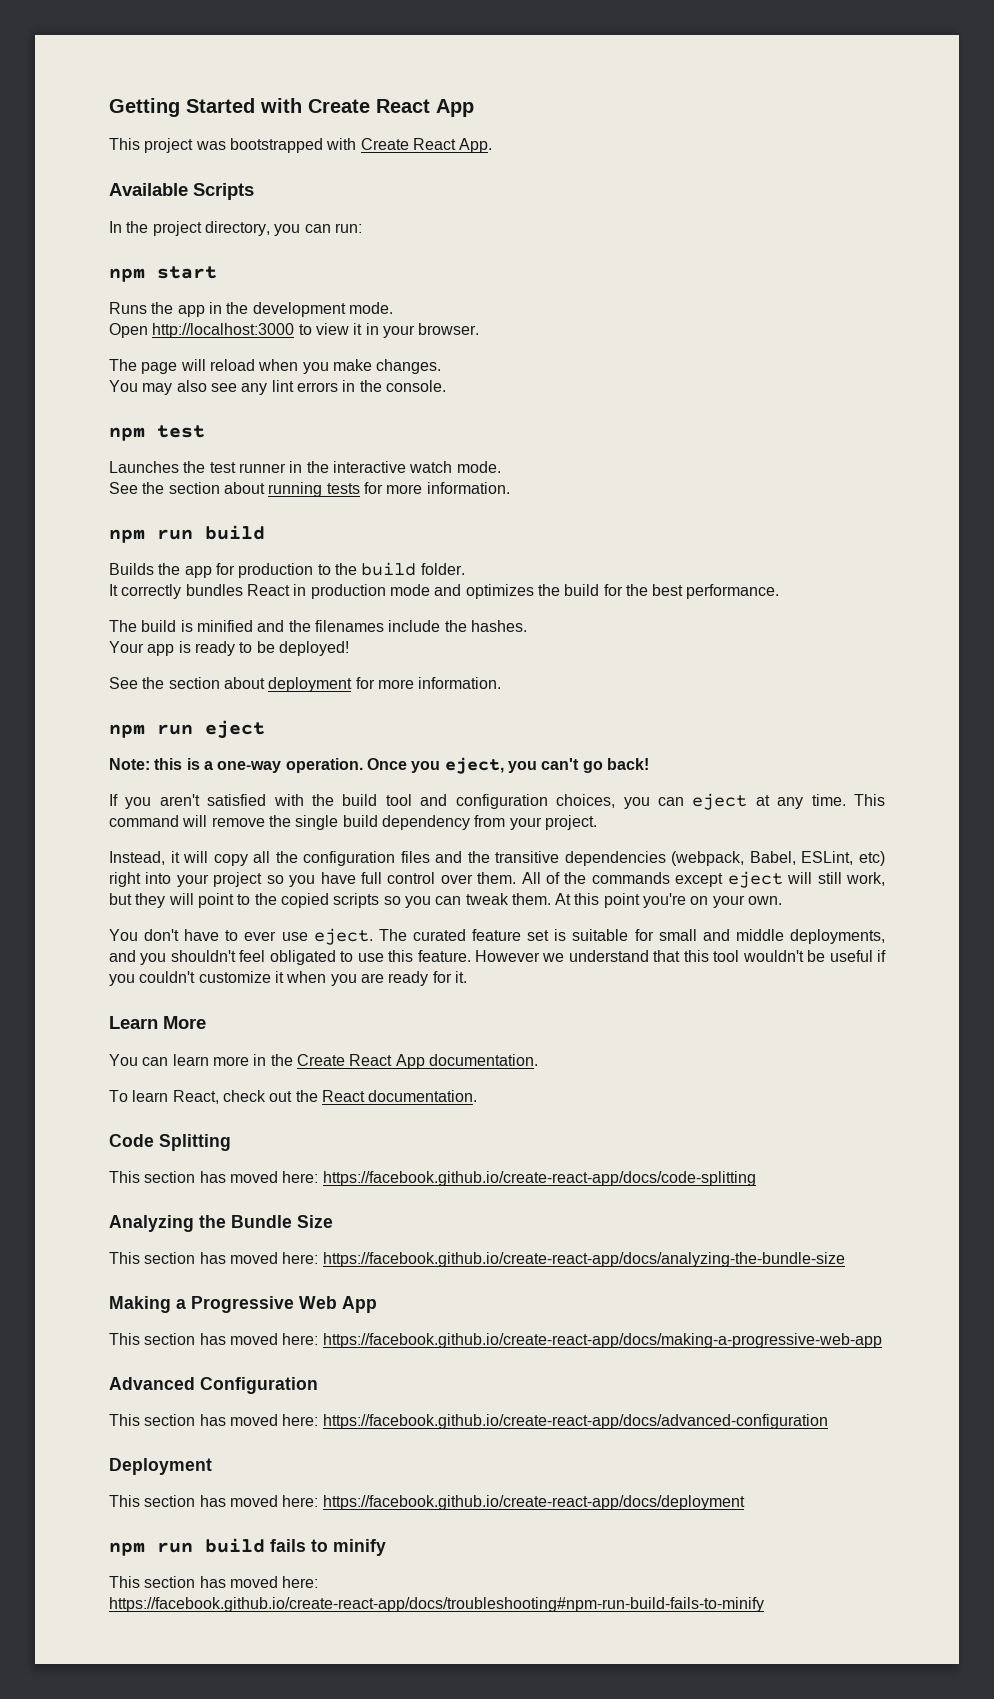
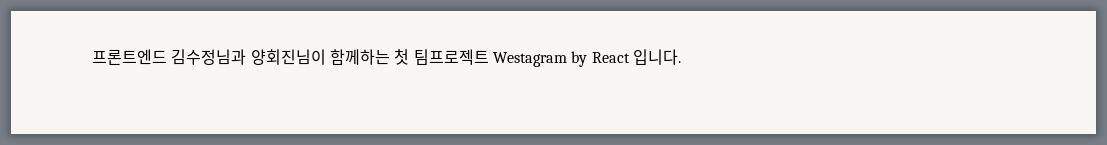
- Getting Started with Create React App
- This project was bootstrapped with Create React App.
- Available Scripts
- In the project directory, you can run:
- npm start
- Runs the app in the development mode.
- Open http://localhost:3000 to view it in your browser.
- The page will reload when you make changes.
- You may also see any lint errors in the console.
- npm test
- Launches the test runner in the interactive watch mode.
- See the section about running tests for more information.
- npm run build
- Builds the app for production to the build folder.
- It correctly bundles React in production mode and optimizes the build for the best performance.
- The build is minified and the filenames include the hashes.
- Your app is ready to be deployed!
- See the section about deployment for more information.
- npm run eject
- Note: this is a one-way operation. Once you eject, you can't go back!
- If you aren't satisfied with the build tool and configuration choices, you can eject at any time. This command will remove the single build dependency from your project.
- Instead, it will copy all the configuration files and the transitive dependencies (webpack, Babel, ESLint, etc) right into your project so you have full control over them. All of the commands except eject will still work, but they will point to the copied scripts so you can tweak them. At this point you're on your own.
- You don't have to ever use eject. The curated feature set is suitable for small and middle deployments, and you shouldn't feel obligated to use this feature. However we understand that this tool wouldn't be useful if you couldn't customize it when you are ready for it.
- Learn More
- You can learn more in the Create React App documentation.
- To learn React, check out the React documentation.
- Code Splitting
- This section has moved here: https://facebook.github.io/create-react-app/docs/code-splitting
- Analyzing the Bundle Size
- This section has moved here: https://facebook.github.io/create-react-app/docs/analyzing-the-bundle-size
- Making a Progressive Web App
- This section has moved here: https://facebook.github.io/create-react-app/docs/making-a-progressive-web-app
- Advanced Configuration
- This section has moved here: https://facebook.github.io/create-react-app/docs/advanced-configuration
- Deployment
- This section has moved here: https://facebook.github.io/create-react-app/docs/deployment
- npm run build fails to minify
- This section has moved here: https://facebook.github.io/create-react-app/docs/troubleshooting#npm-run-build-fails-to-minify
+ 프론트엔드 김수정님과 양회진님이 함께하는 첫 팀프로젝트 Westagram by React 입니다.

